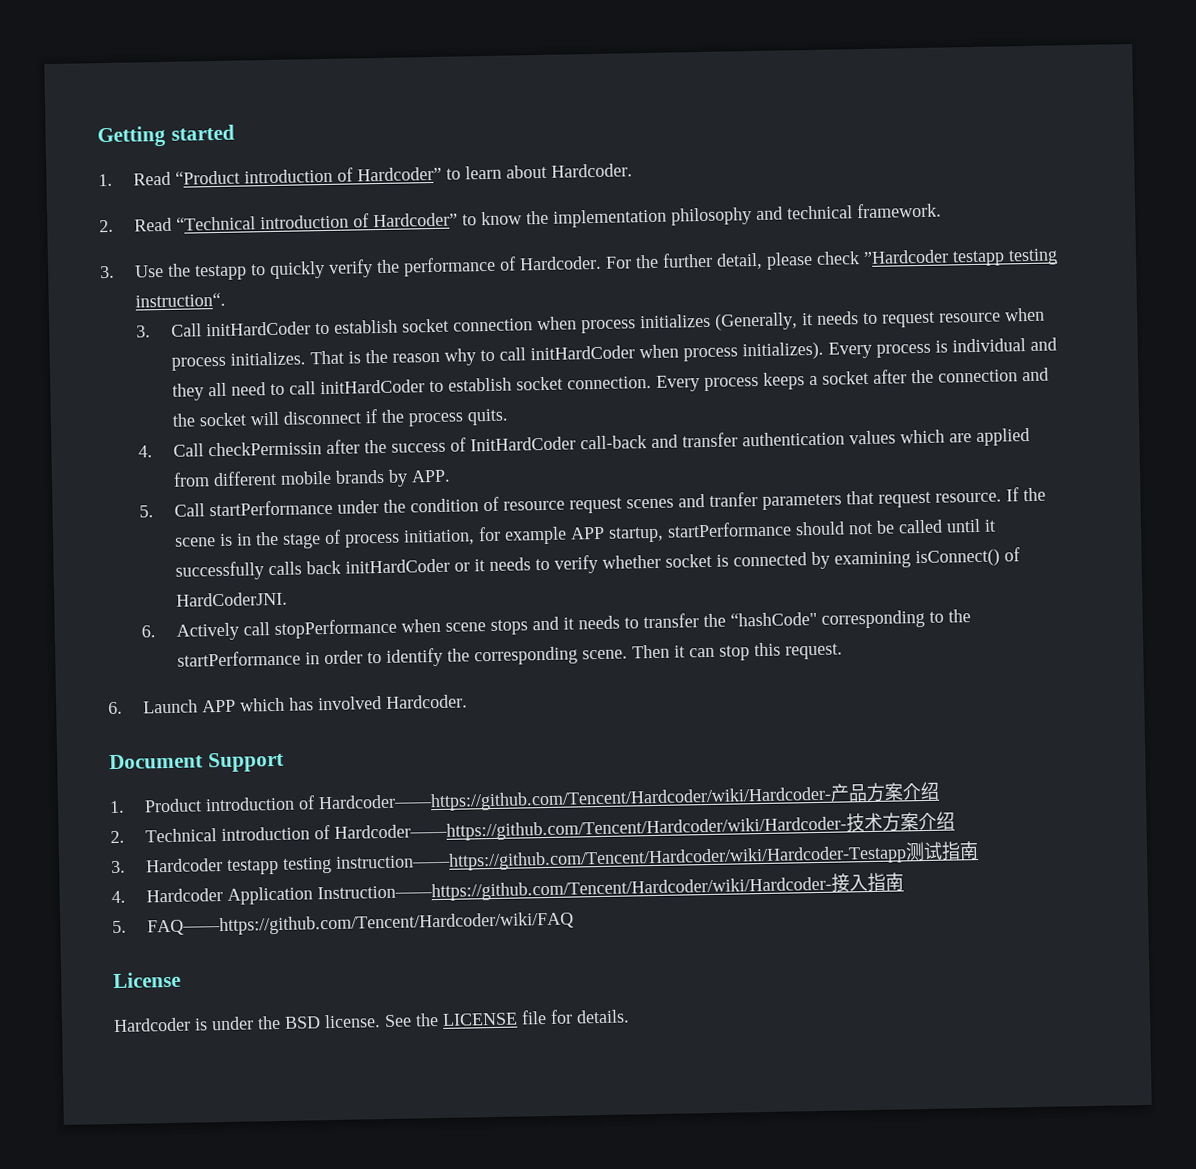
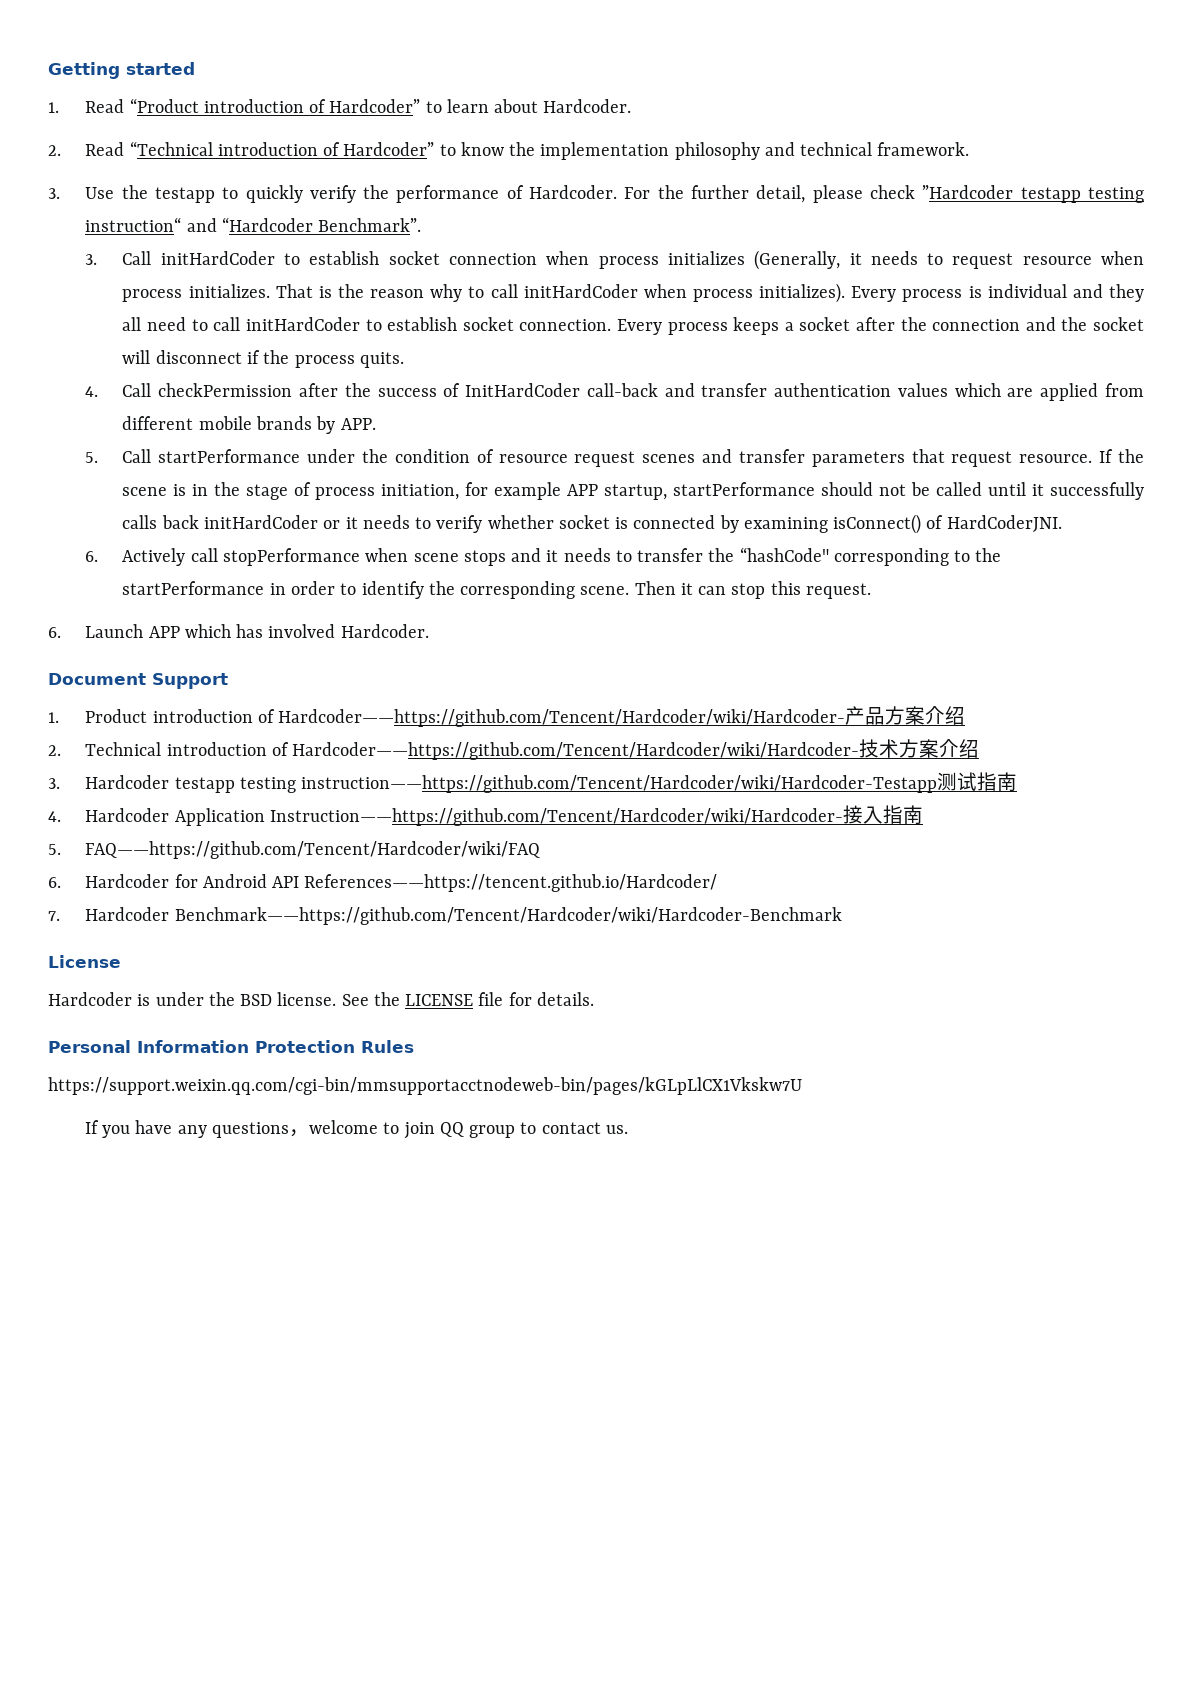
- For the further detail, please check ”Hardcoder testapp testing instruction“.
+ For the further detail, please check ”Hardcoder testapp testing instruction“ and “Hardcoder Benchmark”.
- 4. Call checkPermissin after the success of InitHardCoder call-back and transfer authentication values which are applied from different mobile brands by APP.
+ 4. Call checkPermission after the success of InitHardCoder call-back and transfer authentication values which are applied from different mobile brands by APP.
- 5. Call startPerformance under the condition of resource request scenes and tranfer parameters that request resource.
+ 5. Call startPerformance under the condition of resource request scenes and transfer parameters that request resource.
+ 6. Hardcoder for Android API References——https://tencent.github.io/Hardcoder/
+ 7. Hardcoder Benchmark——https://github.com/Tencent/Hardcoder/wiki/Hardcoder-Benchmark
+ Personal Information Protection Rules
+ https://support.weixin.qq.com/cgi-bin/mmsupportacctnodeweb-bin/pages/kGLpLlCX1Vkskw7U
+ If you have any questions，welcome to join QQ group to contact us.

